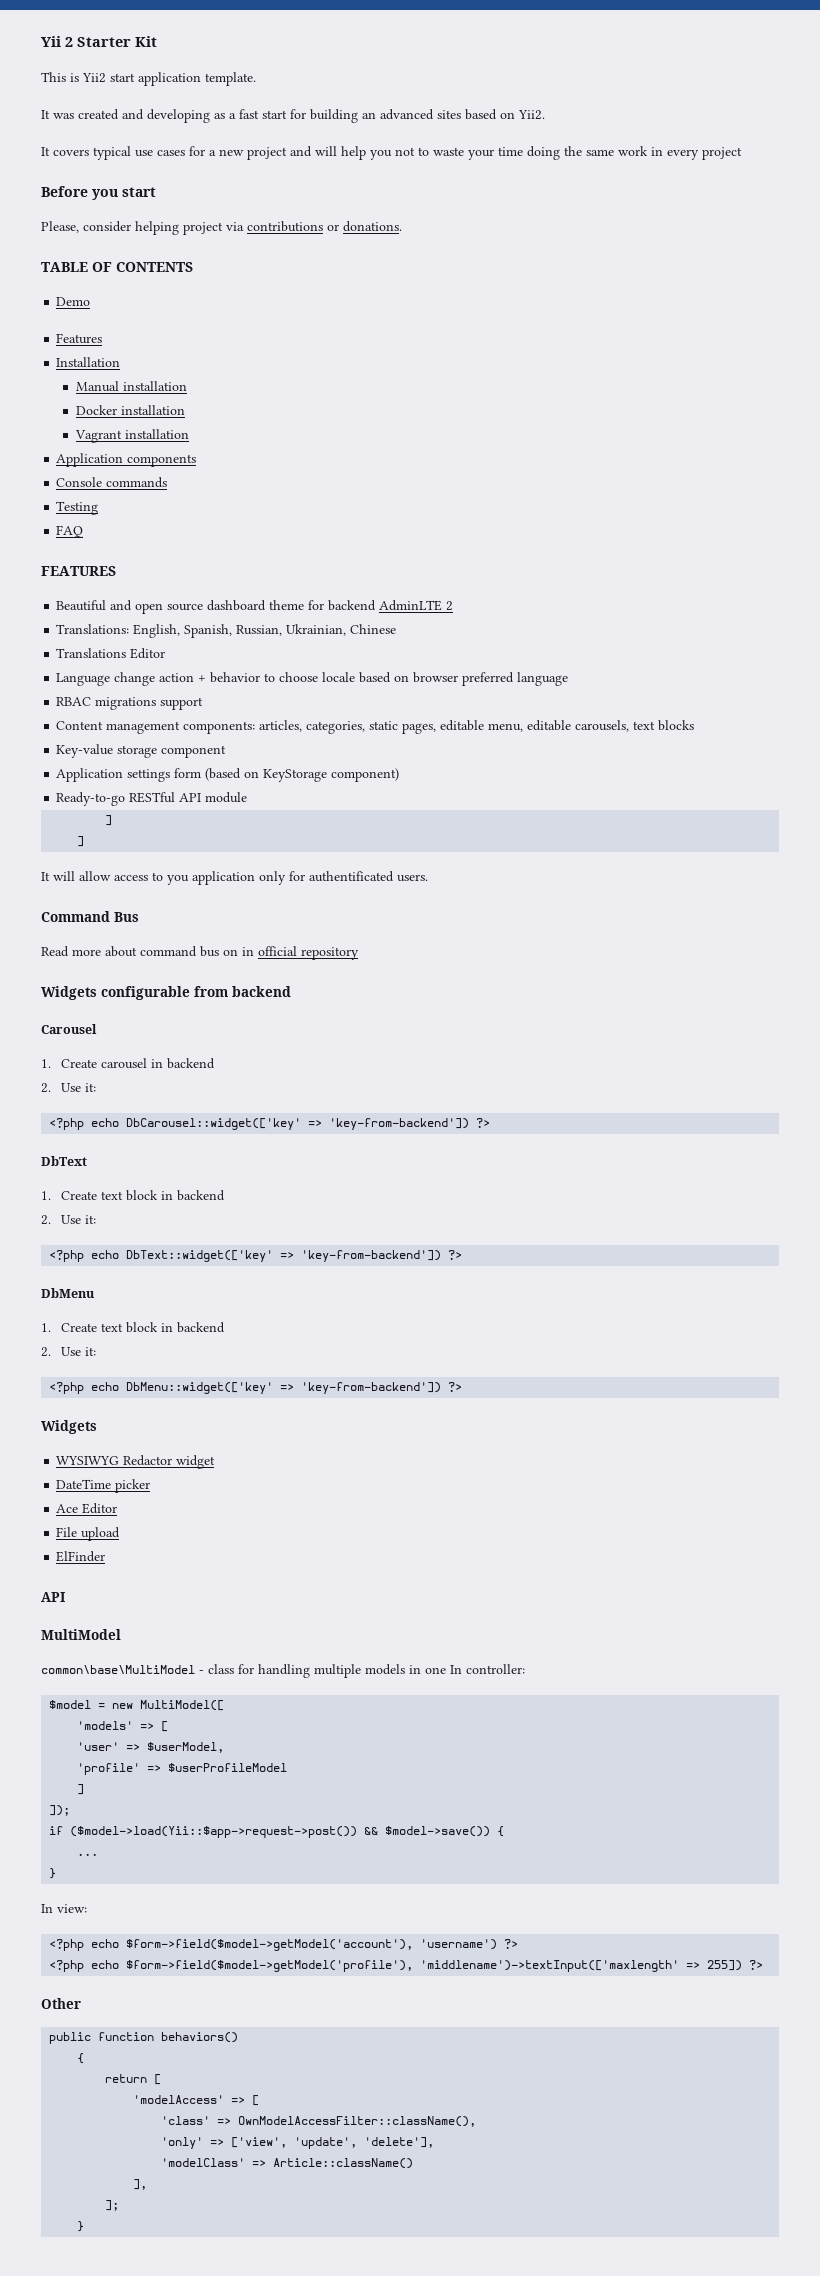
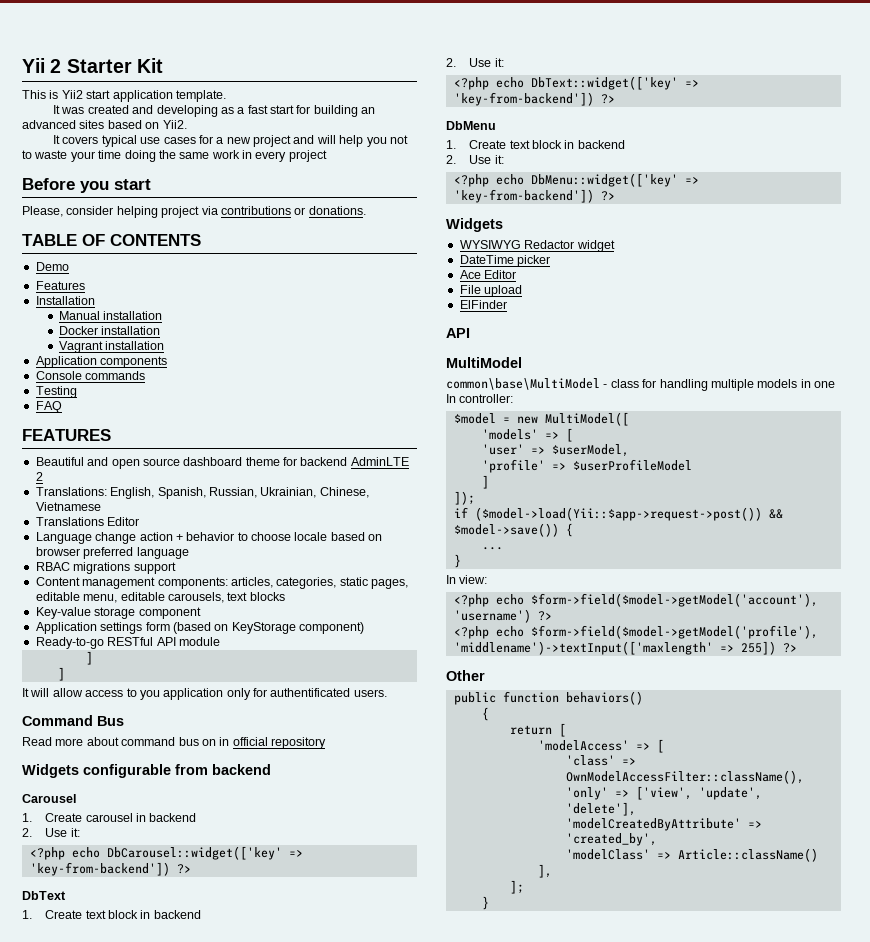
- Translations: English, Spanish, Russian, Ukrainian, Chinese
+ Translations: English, Spanish, Russian, Ukrainian, Chinese, Vietnamese
+ 'modelCreatedByAttribute' => 'created_by',

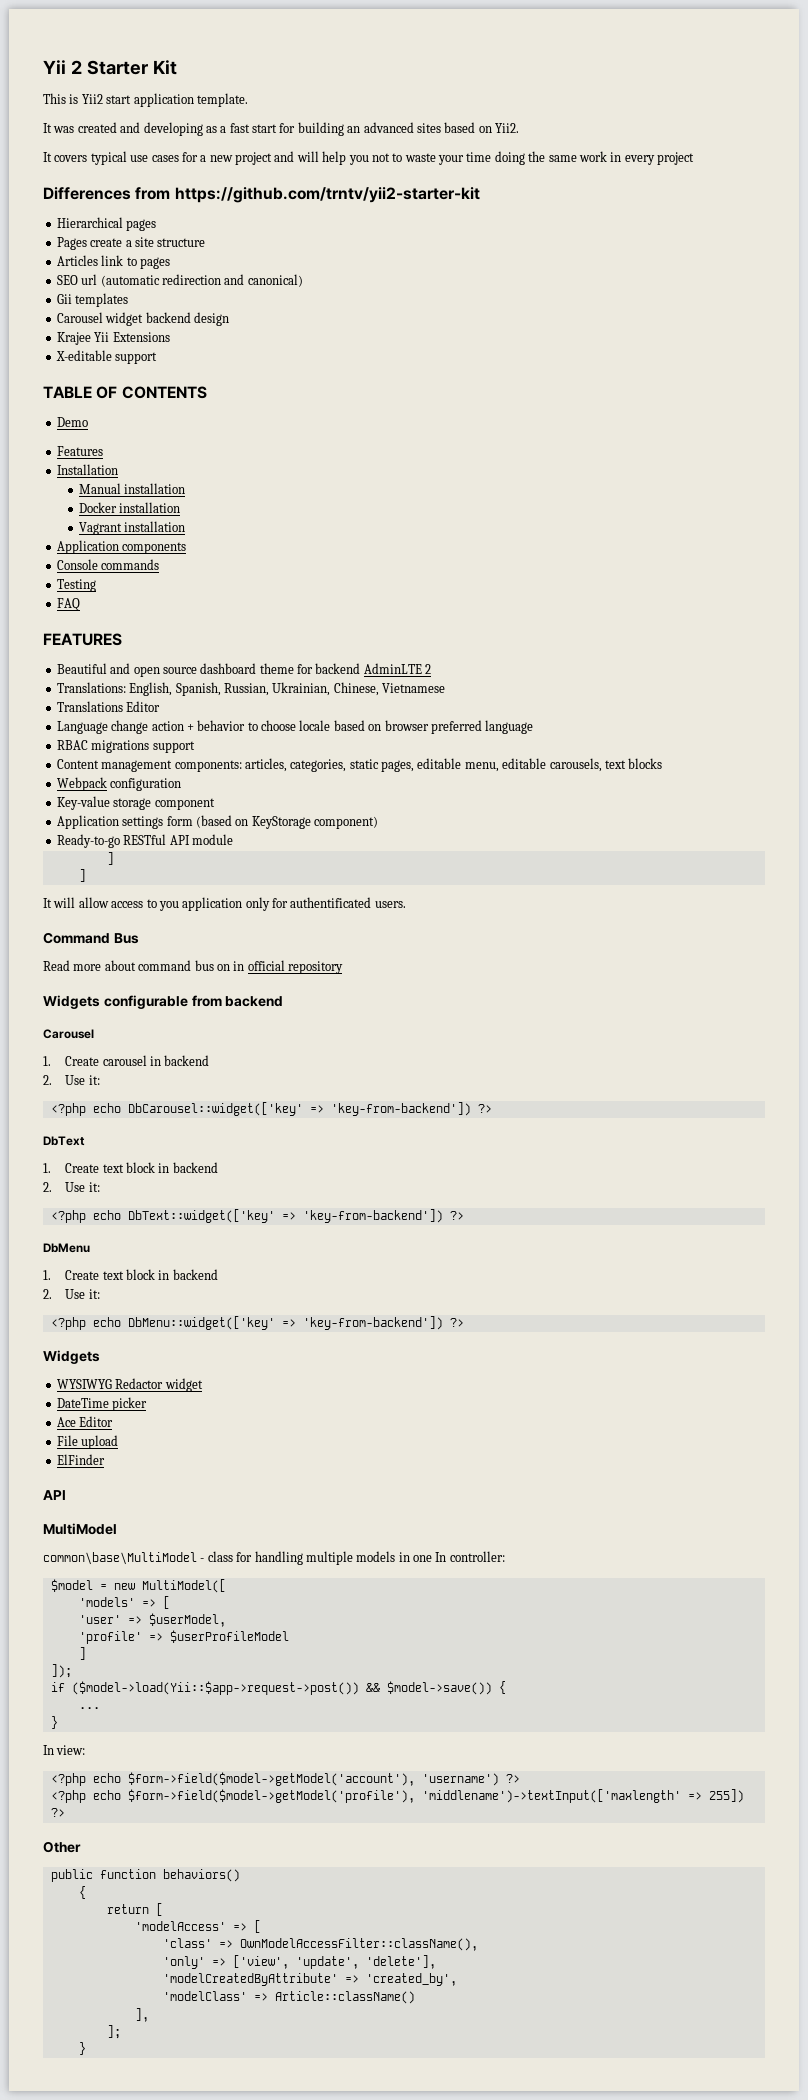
- Before you start
- Please, consider helping project via contributions or donations.
+ Differences from https://github.com/trntv/yii2-starter-kit
+ Hierarchical pages
+ Pages create a site structure
+ Articles link to pages
+ SEO url (automatic redirection and canonical)
+ Gii templates
+ Carousel widget backend design
+ Krajee Yii Extensions
+ X-editable support
+ Webpack configuration

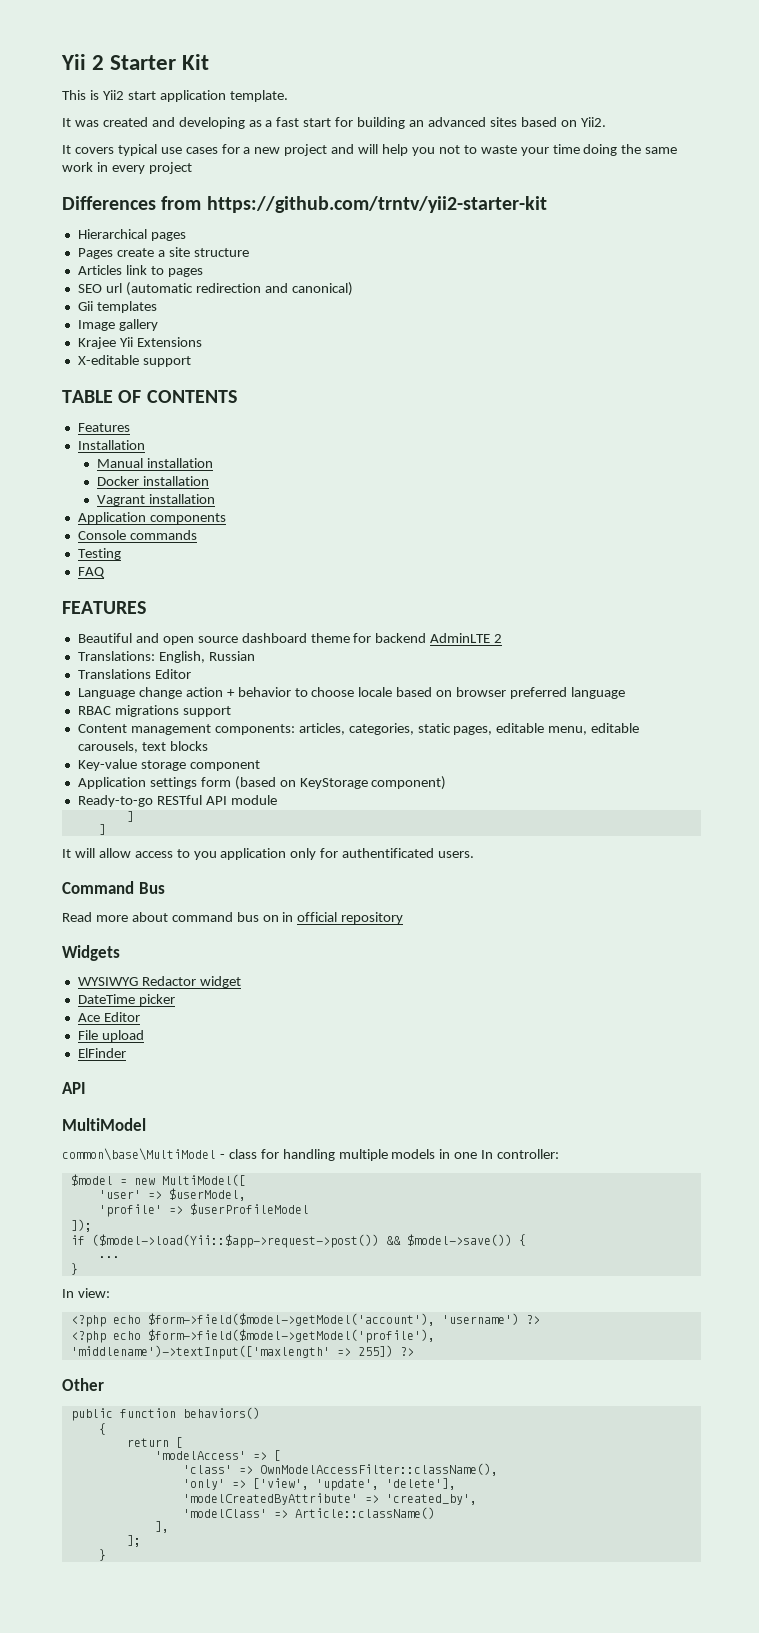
- Carousel widget backend design
+ Image gallery
- Demo
- Translations: English, Spanish, Russian, Ukrainian, Chinese, Vietnamese
+ Translations: English, Russian
- Webpack configuration
- Widgets configurable from backend
- Carousel
- 1. Create carousel in backend
- 2. Use it:
- <?php echo DbCarousel::widget(['key' => 'key-from-backend']) ?>
- DbText
- 1. Create text block in backend
- 2. Use it:
- <?php echo DbText::widget(['key' => 'key-from-backend']) ?>
- DbMenu
- 1. Create text block in backend
- 2. Use it:
- <?php echo DbMenu::widget(['key' => 'key-from-backend']) ?>
- 'models' => [
  'profile' => $userProfileModel
- ]

